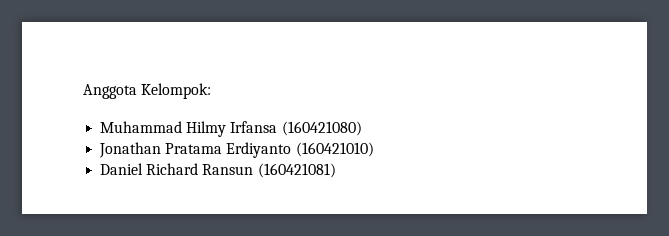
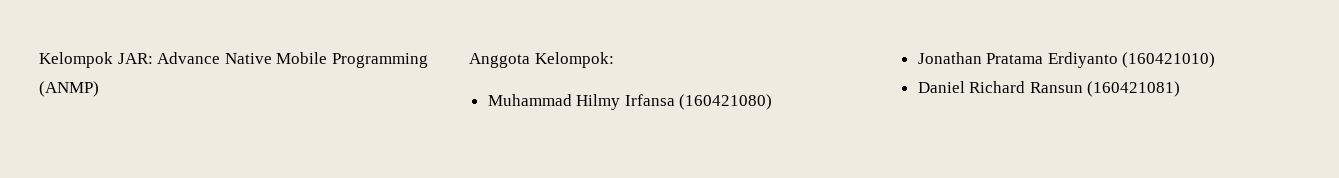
+ Kelompok JAR: Advance Native Mobile Programming (ANMP)

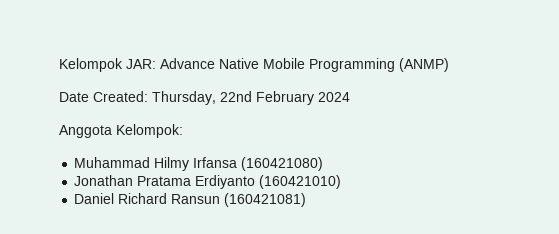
+ Date Created: Thursday, 22nd February 2024

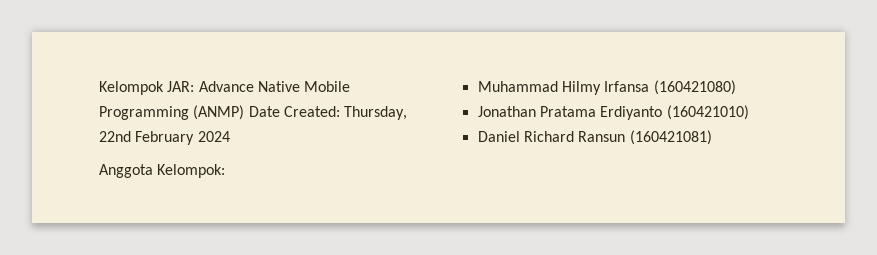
- Kelompok JAR: Advance Native Mobile Programming (ANMP)
- Date Created: Thursday, 22nd February 2024
+ Kelompok JAR: Advance Native Mobile Programming (ANMP) Date Created: Thursday, 22nd February 2024

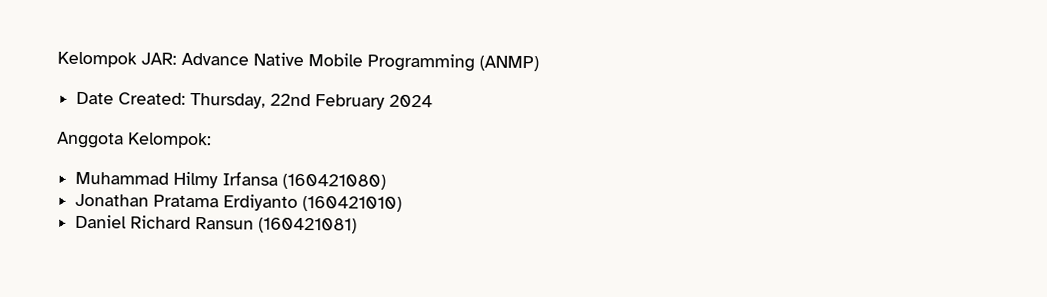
- Kelompok JAR: Advance Native Mobile Programming (ANMP) Date Created: Thursday, 22nd February 2024
+ Kelompok JAR: Advance Native Mobile Programming (ANMP)
+ Date Created: Thursday, 22nd February 2024

